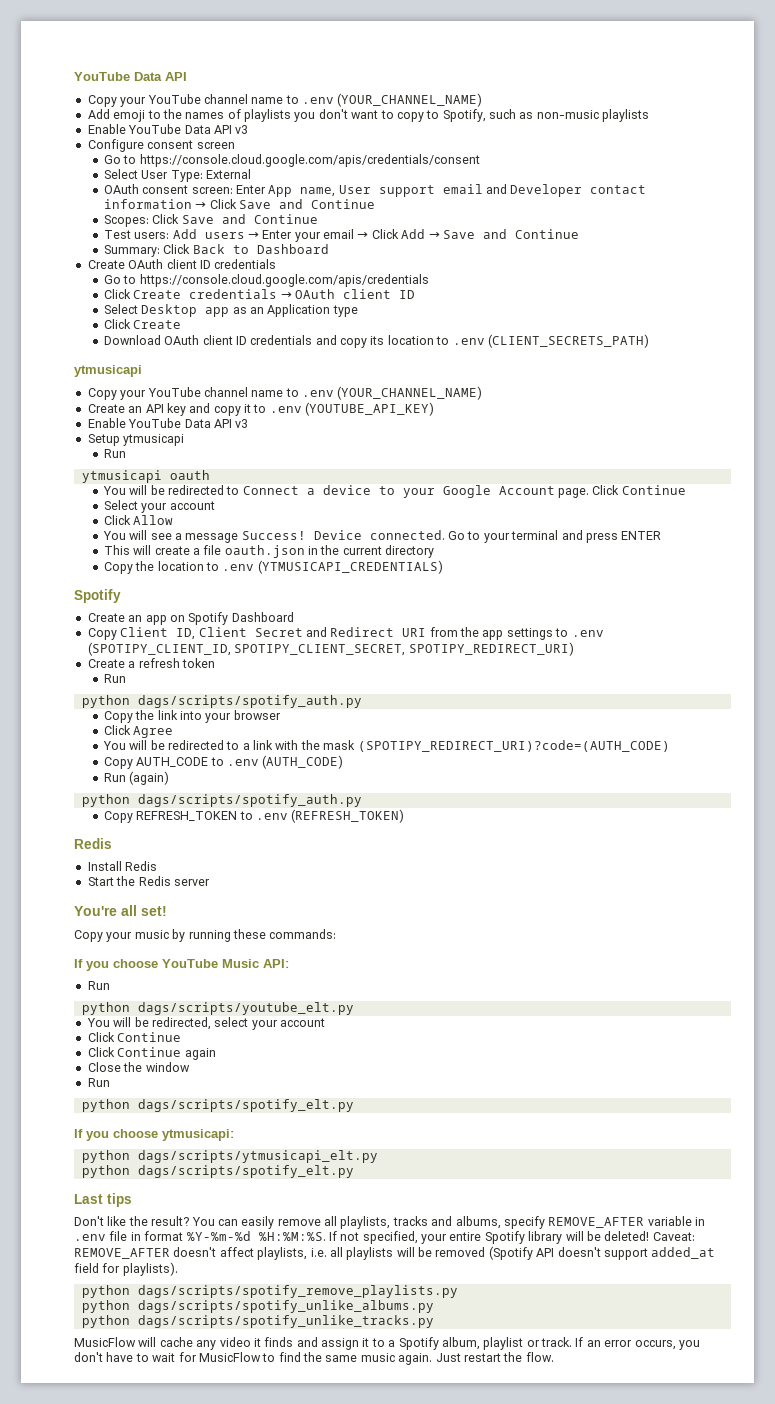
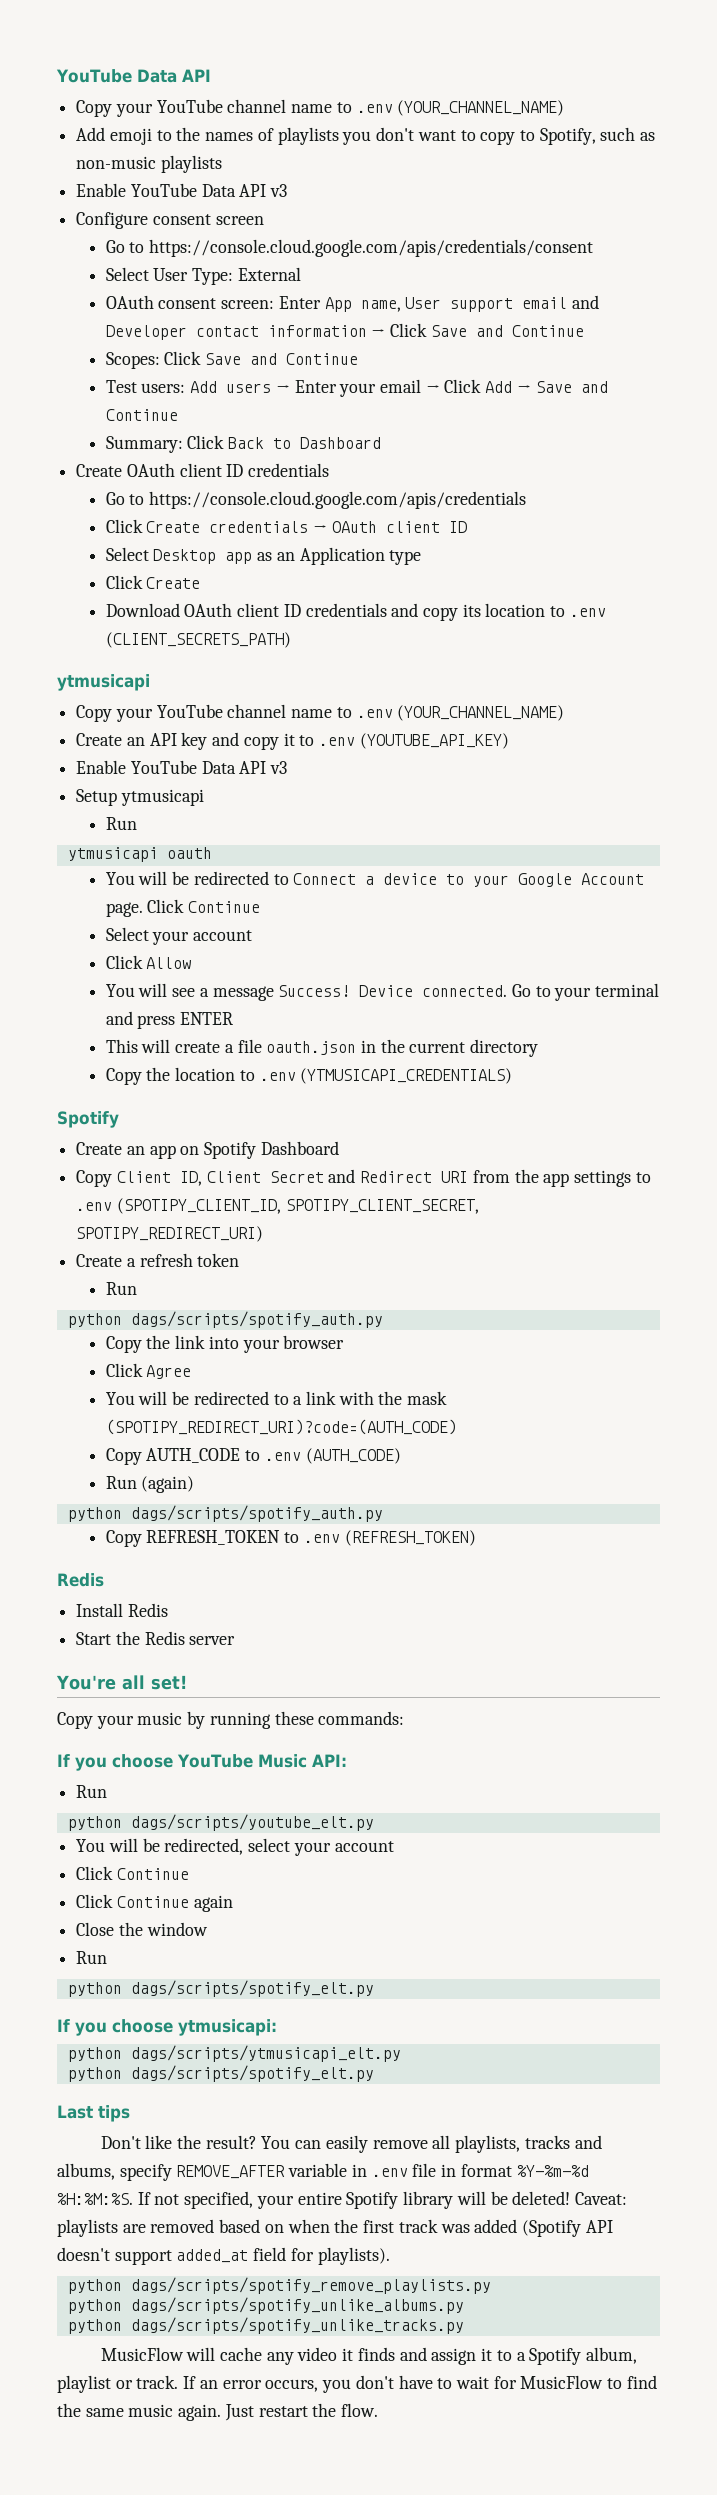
- Caveat: REMOVE_AFTER doesn't affect playlists, i.e. all playlists will be removed (Spotify API doesn't support added_at field for playlists).
+ Caveat: playlists are removed based on when the first track was added (Spotify API doesn't support added_at field for playlists).

